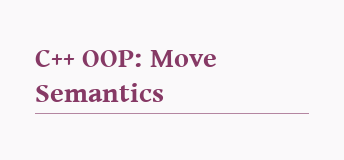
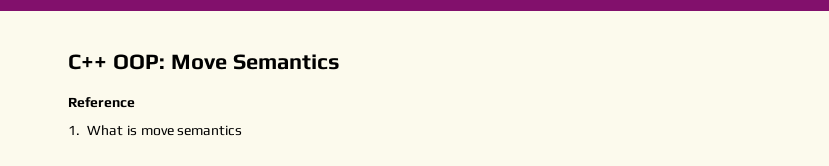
+ Reference
+ 1. What is move semantics

